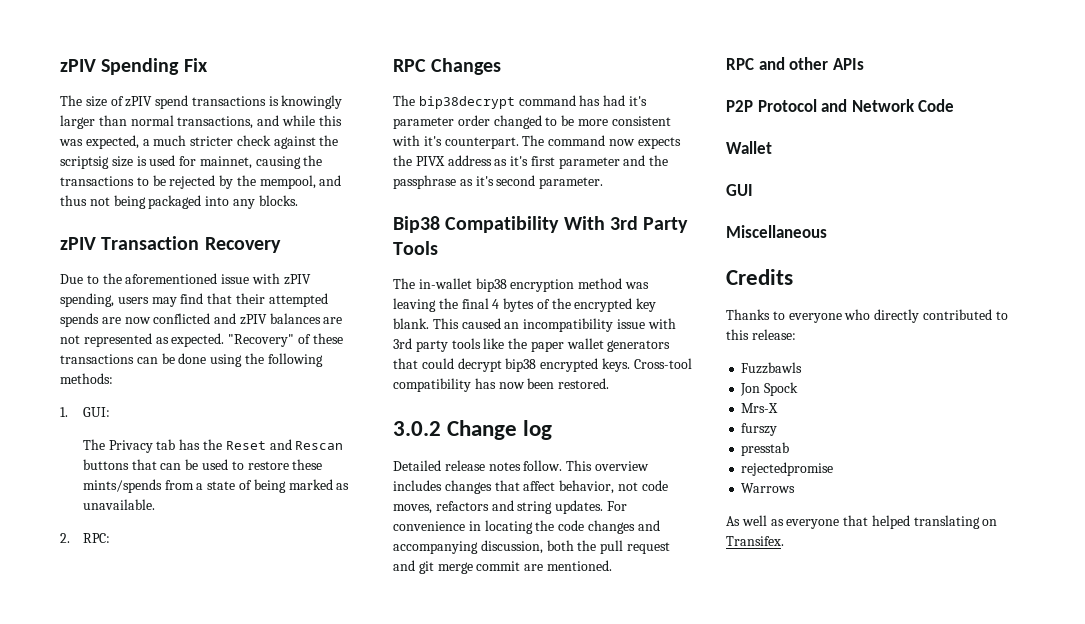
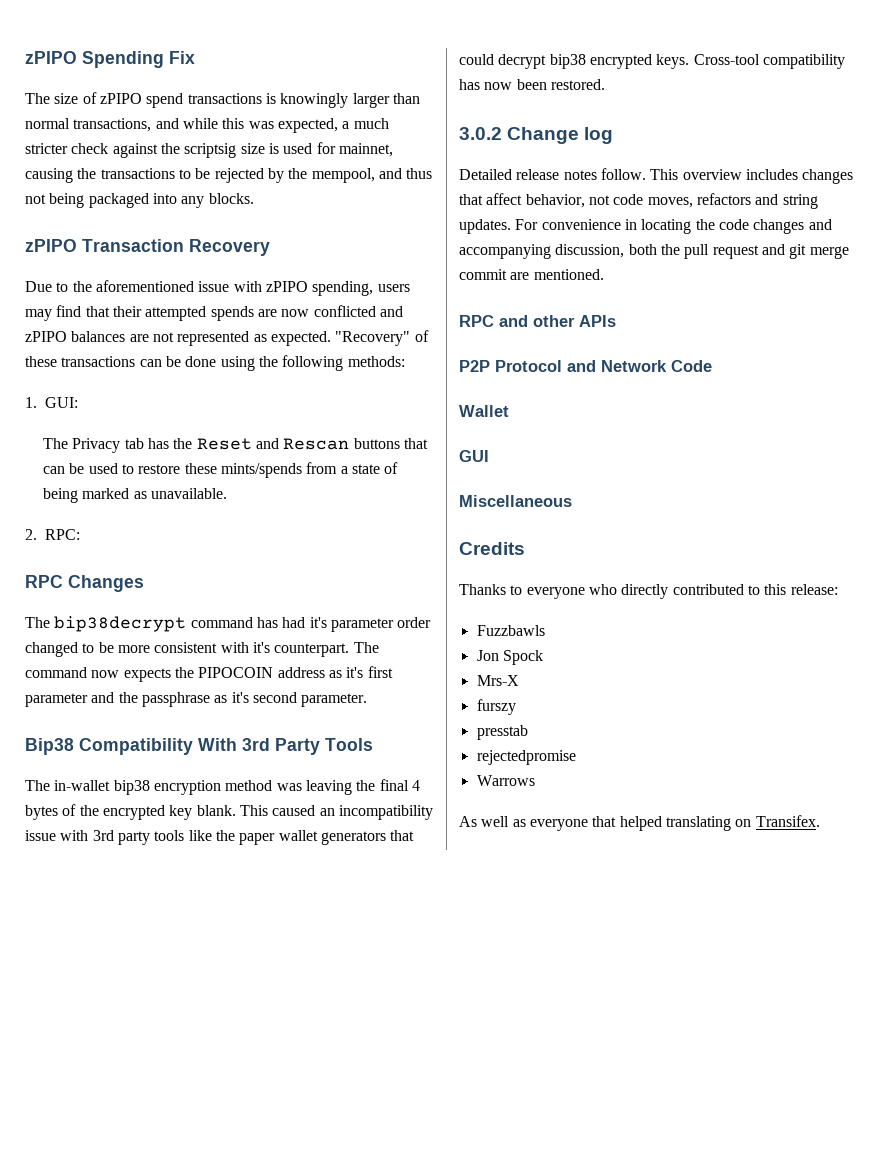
- zPIV Spending Fix
+ zPIPO Spending Fix
- The size of zPIV spend transactions is knowingly larger than normal transactions, and while this was expected, a much stricter check against the scriptsig size is used for mainnet, causing the transactions to be rejected by the mempool, and thus not being packaged into any blocks.
+ The size of zPIPO spend transactions is knowingly larger than normal transactions, and while this was expected, a much stricter check against the scriptsig size is used for mainnet, causing the transactions to be rejected by the mempool, and thus not being packaged into any blocks.
- zPIV Transaction Recovery
+ zPIPO Transaction Recovery
- Due to the aforementioned issue with zPIV spending, users may find that their attempted spends are now conflicted and zPIV balances are not represented as expected.
+ Due to the aforementioned issue with zPIPO spending, users may find that their attempted spends are now conflicted and zPIPO balances are not represented as expected.
- The command now expects the PIVX address as it's first parameter and the passphrase as it's second parameter.
+ The command now expects the PIPOCOIN address as it's first parameter and the passphrase as it's second parameter.

